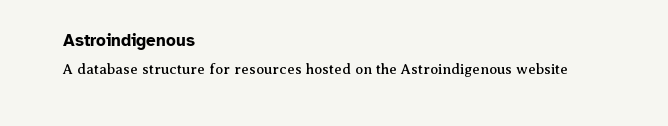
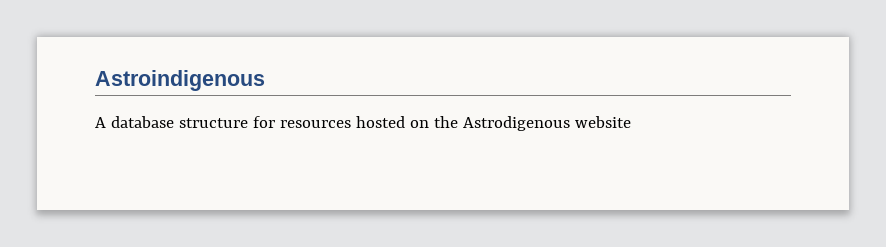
- A database structure for resources hosted on the Astroindigenous website
+ A database structure for resources hosted on the Astrodigenous website

